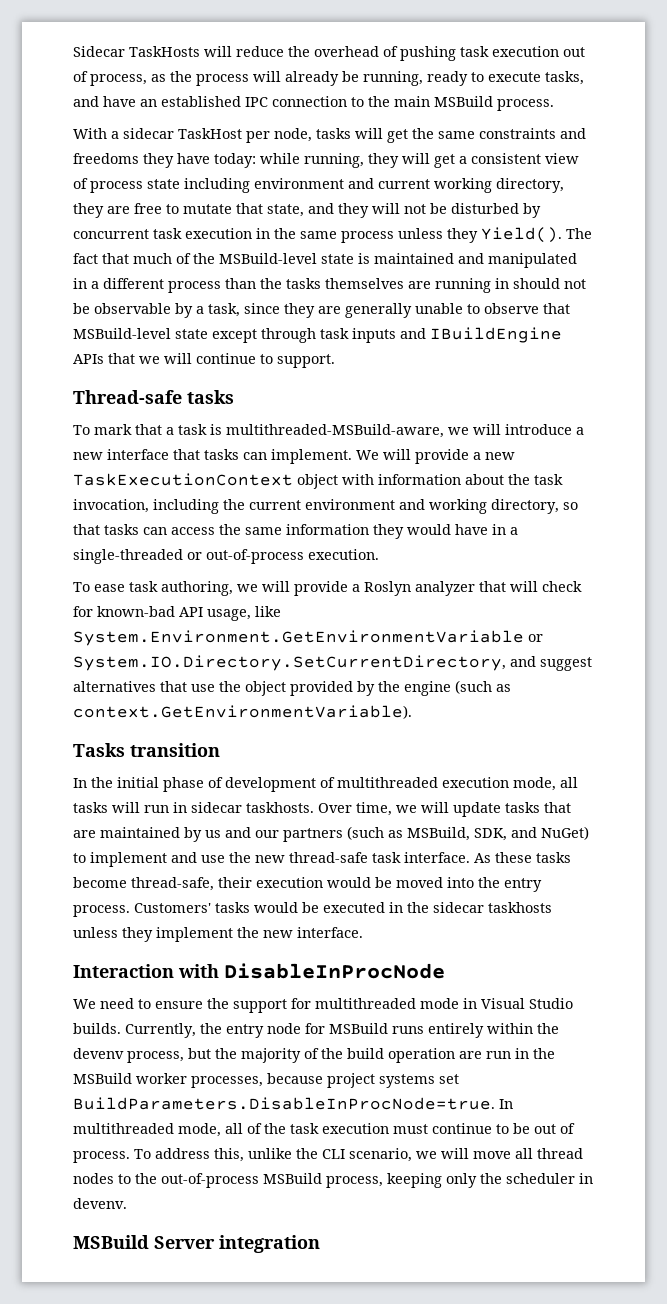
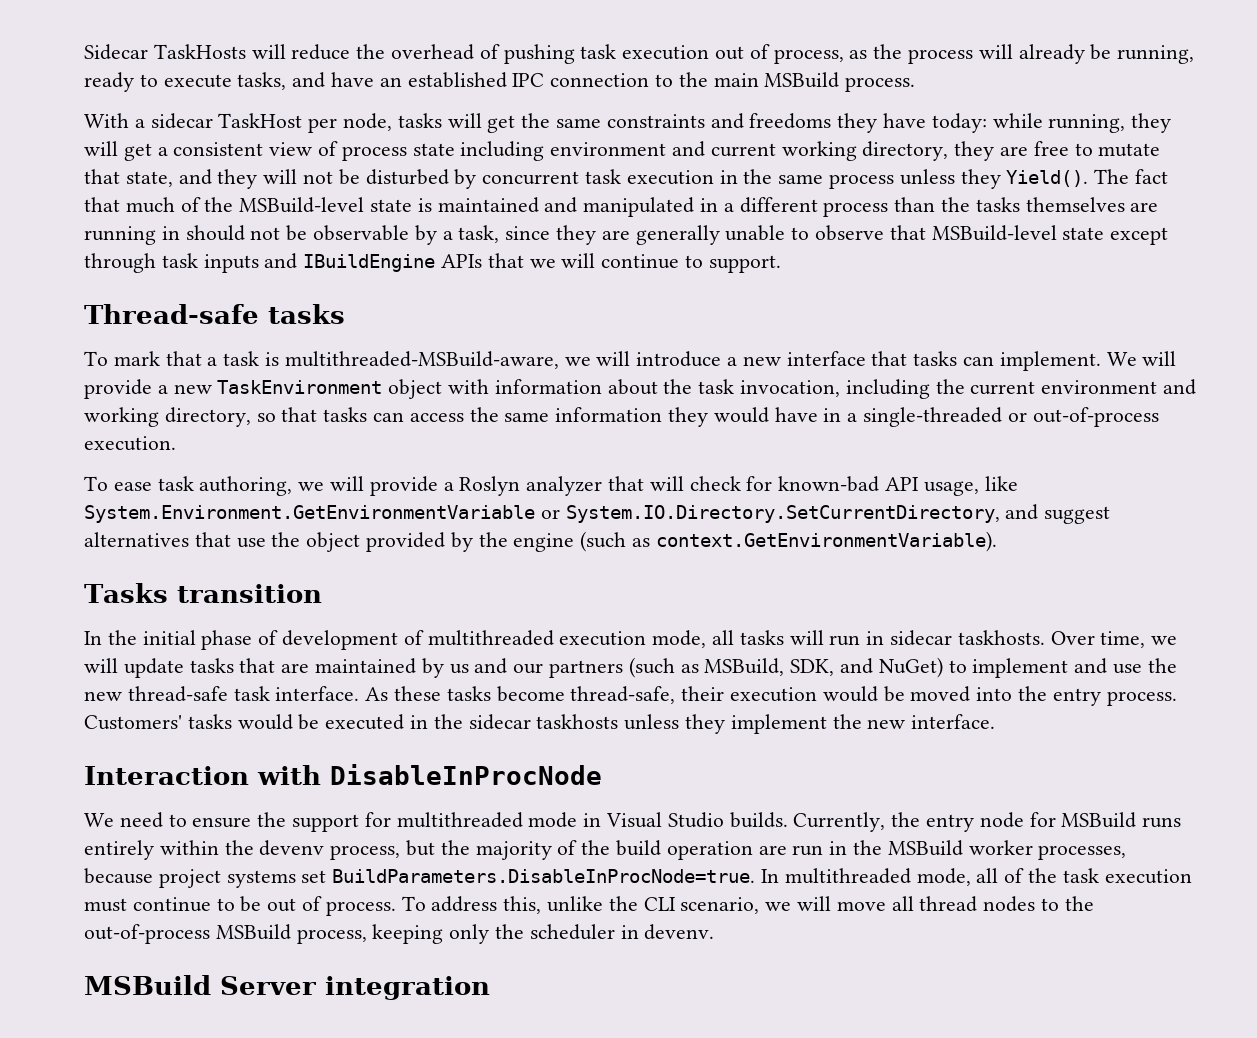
- We will provide a new TaskExecutionContext object with information about the task invocation, including the current environment and working directory, so that tasks can access the same information they would have in a single-threaded or out-of-process execution.
+ We will provide a new TaskEnvironment object with information about the task invocation, including the current environment and working directory, so that tasks can access the same information they would have in a single-threaded or out-of-process execution.

